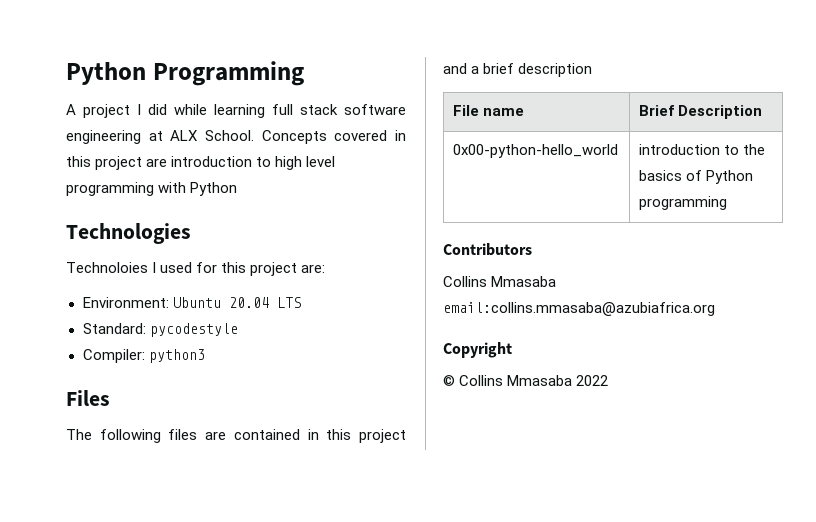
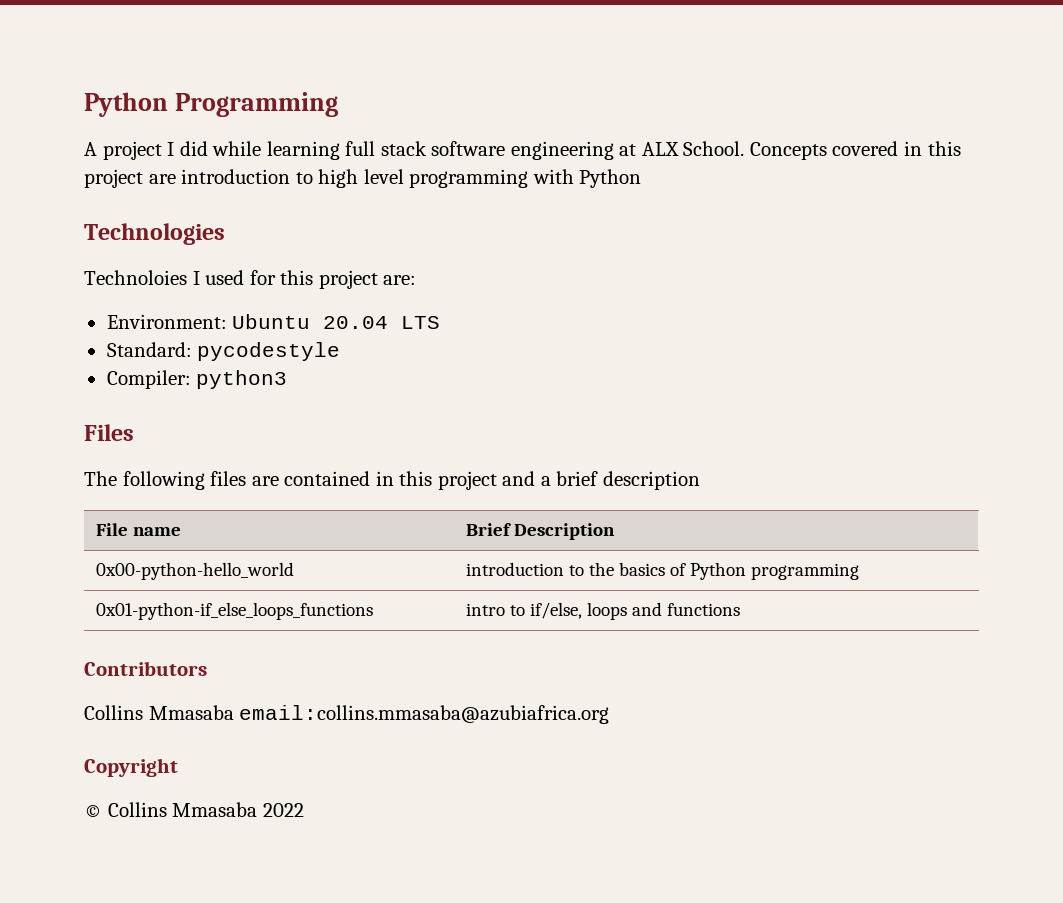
+ 0x01-python-if_else_loops_functions | intro to if/else, loops and functions

